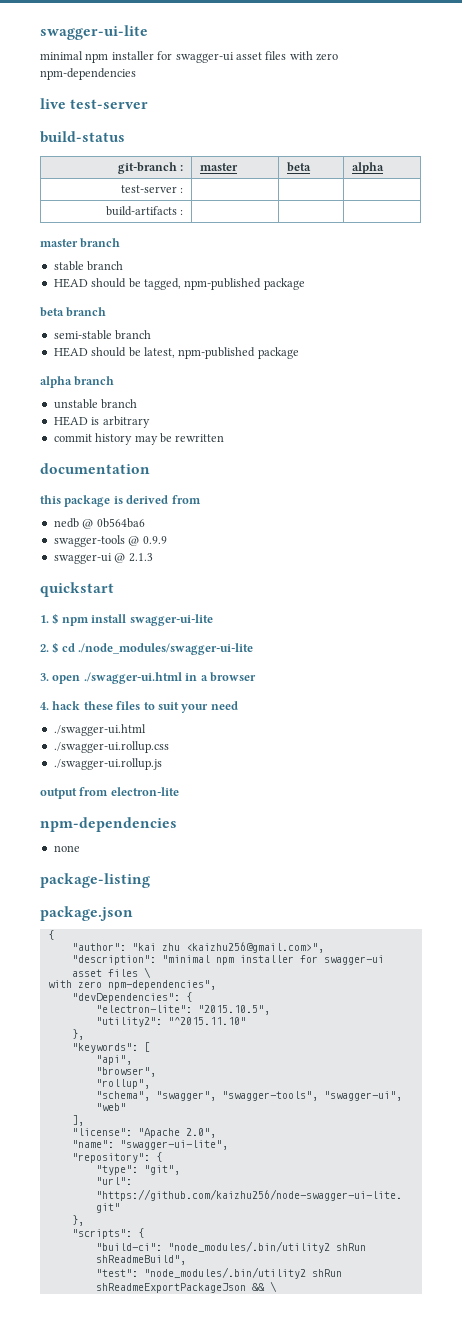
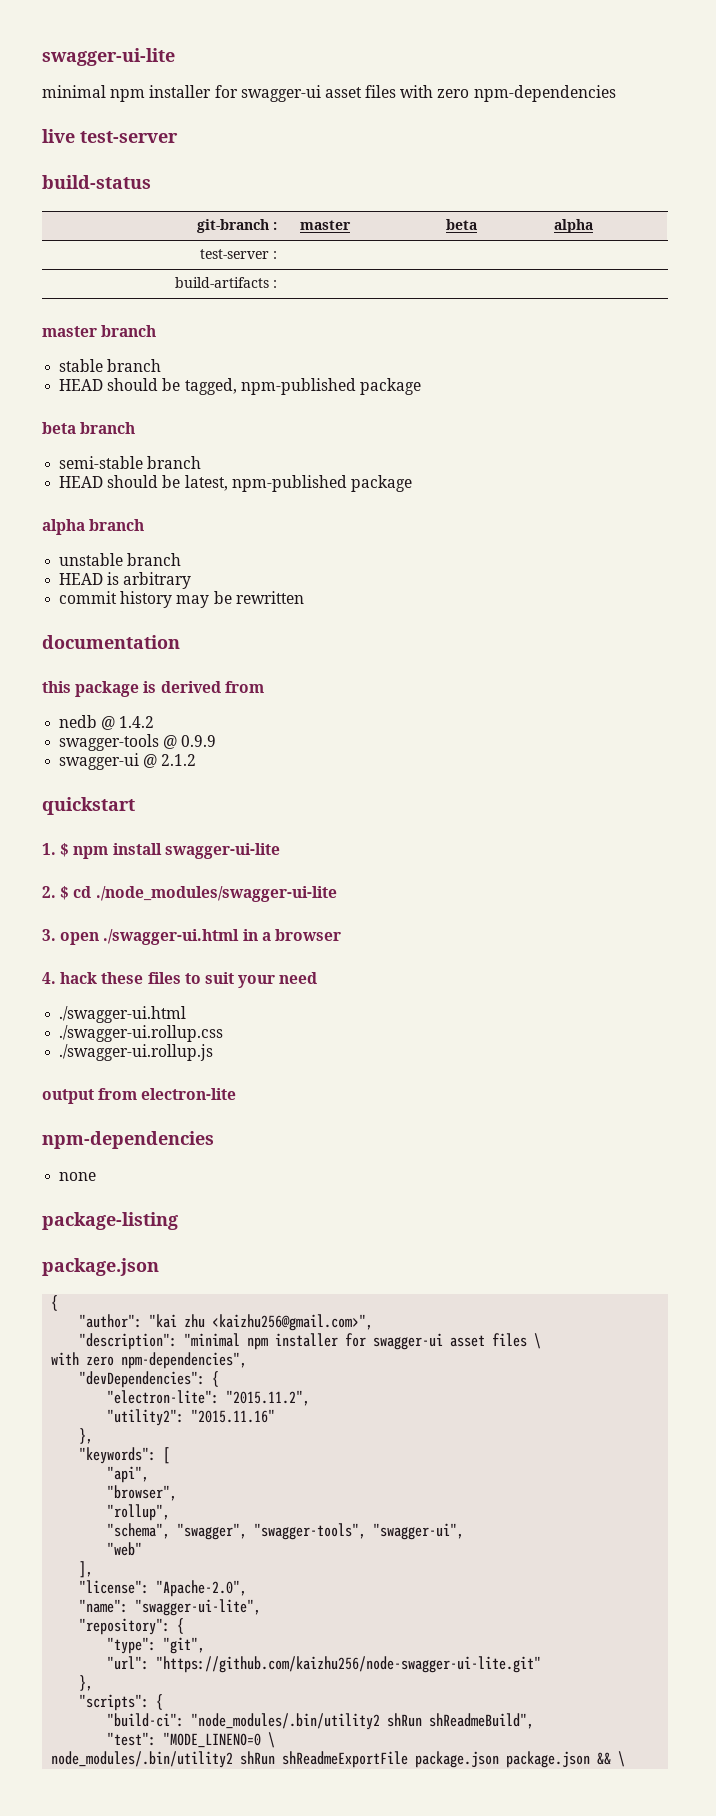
- nedb @ 0b564ba6
+ nedb @ 1.4.2
- swagger-ui @ 2.1.3
+ swagger-ui @ 2.1.2
- "electron-lite": "2015.10.5",
+ "electron-lite": "2015.11.2",
- "utility2": "^2015.11.10"
+ "utility2": "2015.11.16"
- "license": "Apache 2.0",
+ "license": "Apache-2.0",
- "test": "node_modules/.bin/utility2 shRun shReadmeExportPackageJson && \
+ "test": "MODE_LINENO=0 \
+ node_modules/.bin/utility2 shRun shReadmeExportFile package.json package.json && \

